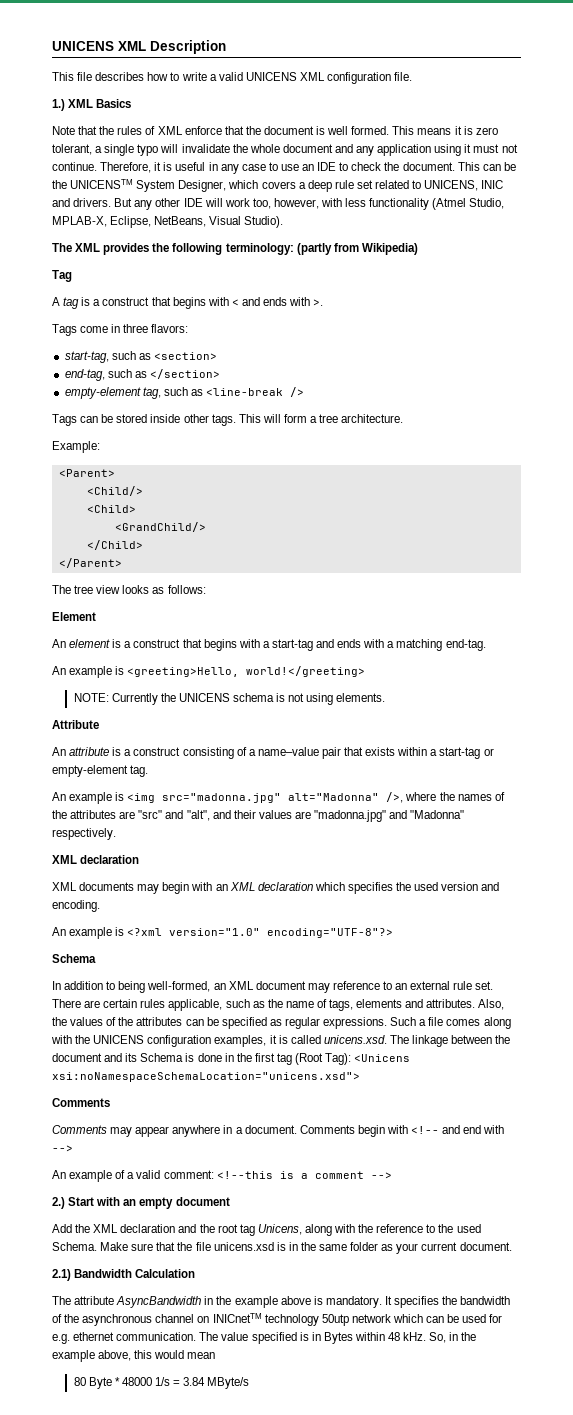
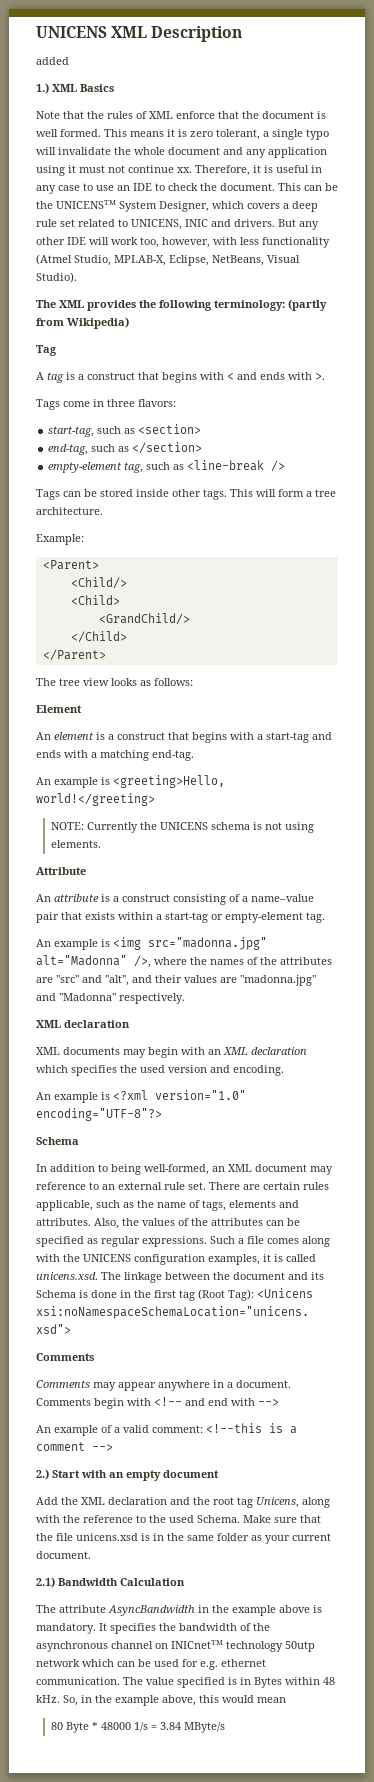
- This file describes how to write a valid UNICENS XML configuration file.
+ added
- This means it is zero tolerant, a single typo will invalidate the whole document and any application using it must not continue.
+ This means it is zero tolerant, a single typo will invalidate the whole document and any application using it must not continue xx.

